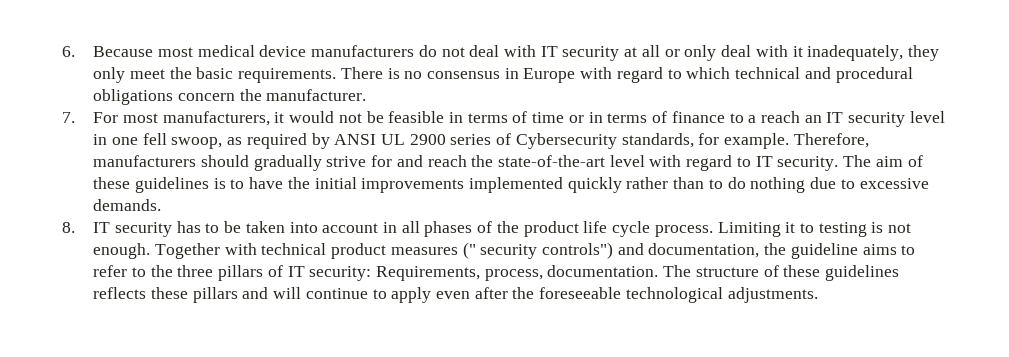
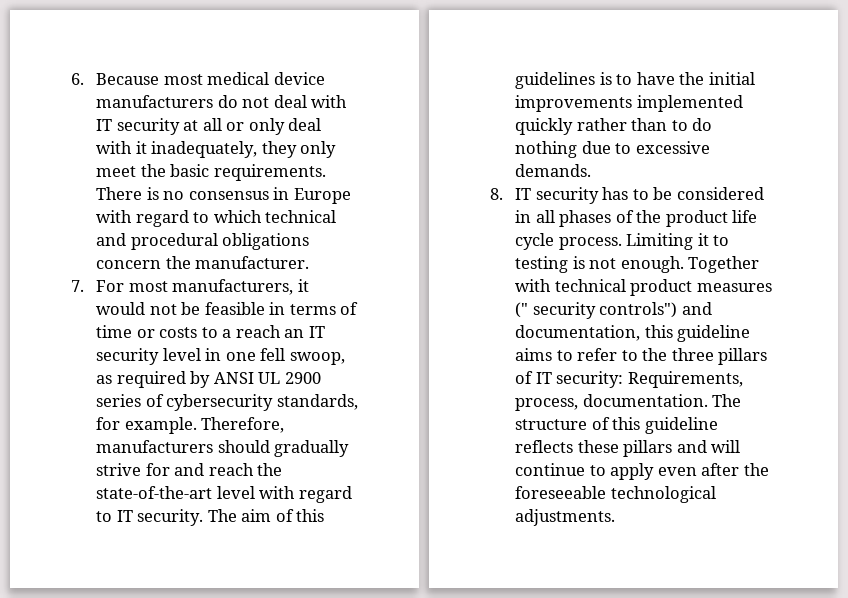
- 7. For most manufacturers, it would not be feasible in terms of time or in terms of finance to a reach an IT security level in one fell swoop, as required by ANSI UL 2900 series of Cybersecurity standards, for example.
+ 7. For most manufacturers, it would not be feasible in terms of time or costs to a reach an IT security level in one fell swoop, as required by ANSI UL 2900 series of cybersecurity standards, for example.
- The aim of these guidelines is to have the initial improvements implemented quickly rather than to do nothing due to excessive demands.
+ The aim of this guidelines is to have the initial improvements implemented quickly rather than to do nothing due to excessive demands.
- 8. IT security has to be taken into account in all phases of the product life cycle process.
+ 8. IT security has to be considered in all phases of the product life cycle process.
- Together with technical product measures (" security controls") and documentation, the guideline aims to refer to the three pillars of IT security: Requirements, process, documentation.
+ Together with technical product measures (" security controls") and documentation, this guideline aims to refer to the three pillars of IT security: Requirements, process, documentation.
- The structure of these guidelines reflects these pillars and will continue to apply even after the foreseeable technological adjustments.
+ The structure of this guideline reflects these pillars and will continue to apply even after the foreseeable technological adjustments.

